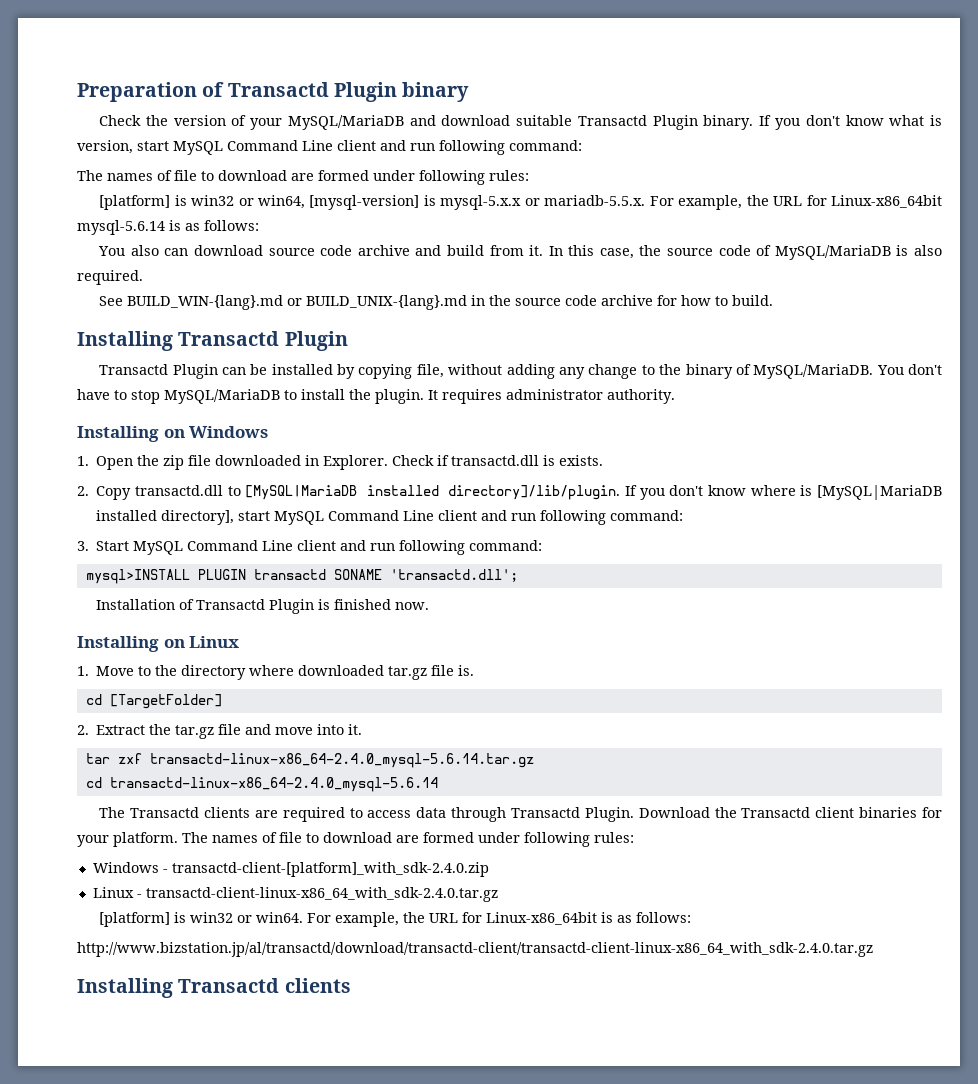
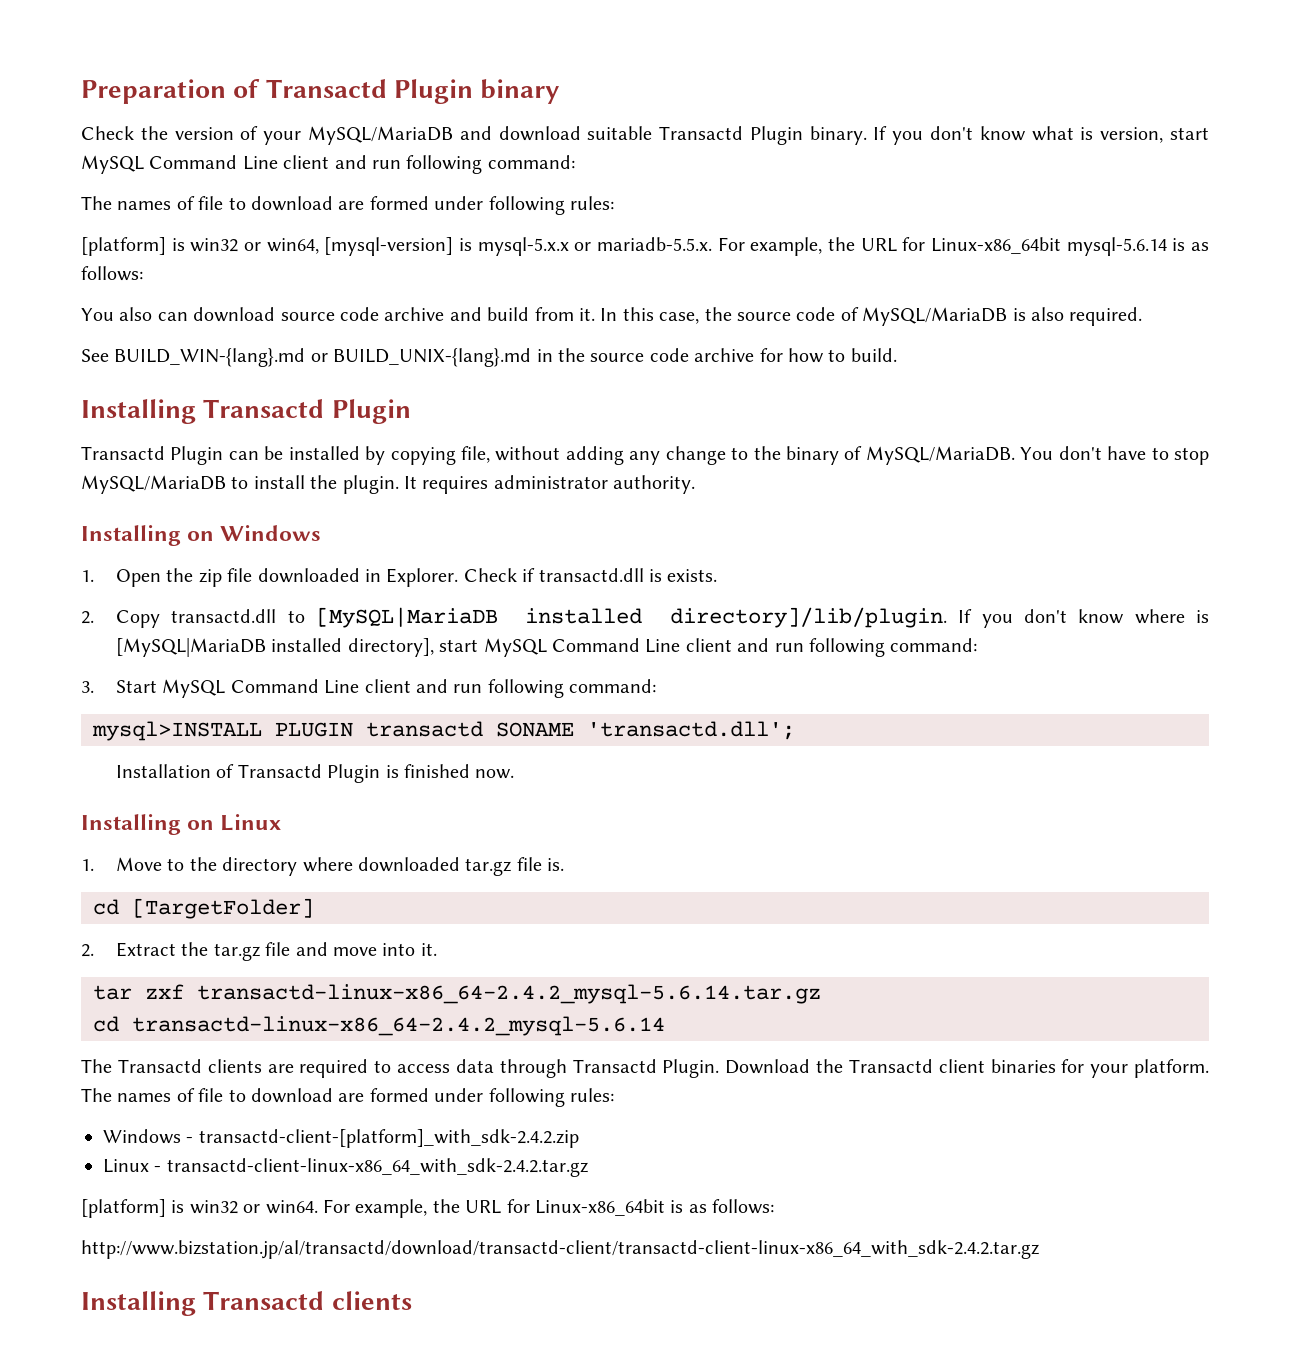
- tar zxf transactd-linux-x86_64-2.4.0_mysql-5.6.14.tar.gz
- cd transactd-linux-x86_64-2.4.0_mysql-5.6.14
+ tar zxf transactd-linux-x86_64-2.4.2_mysql-5.6.14.tar.gz
+ cd transactd-linux-x86_64-2.4.2_mysql-5.6.14
- Windows - transactd-client-[platform]_with_sdk-2.4.0.zip
+ Windows - transactd-client-[platform]_with_sdk-2.4.2.zip
- Linux - transactd-client-linux-x86_64_with_sdk-2.4.0.tar.gz
+ Linux - transactd-client-linux-x86_64_with_sdk-2.4.2.tar.gz
- http://www.bizstation.jp/al/transactd/download/transactd-client/transactd-client-linux-x86_64_with_sdk-2.4.0.tar.gz
+ http://www.bizstation.jp/al/transactd/download/transactd-client/transactd-client-linux-x86_64_with_sdk-2.4.2.tar.gz

